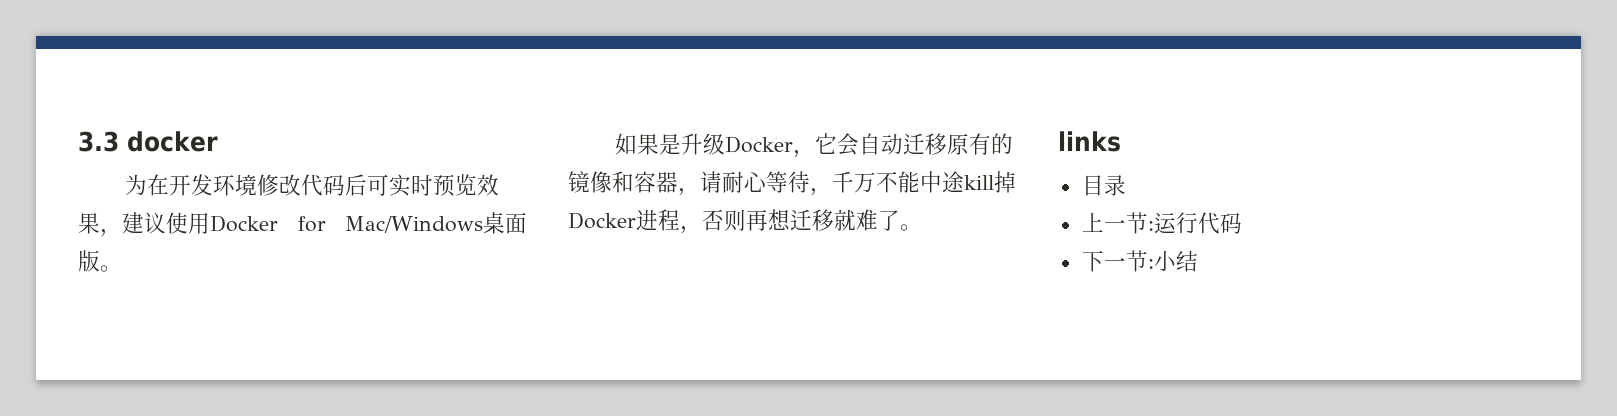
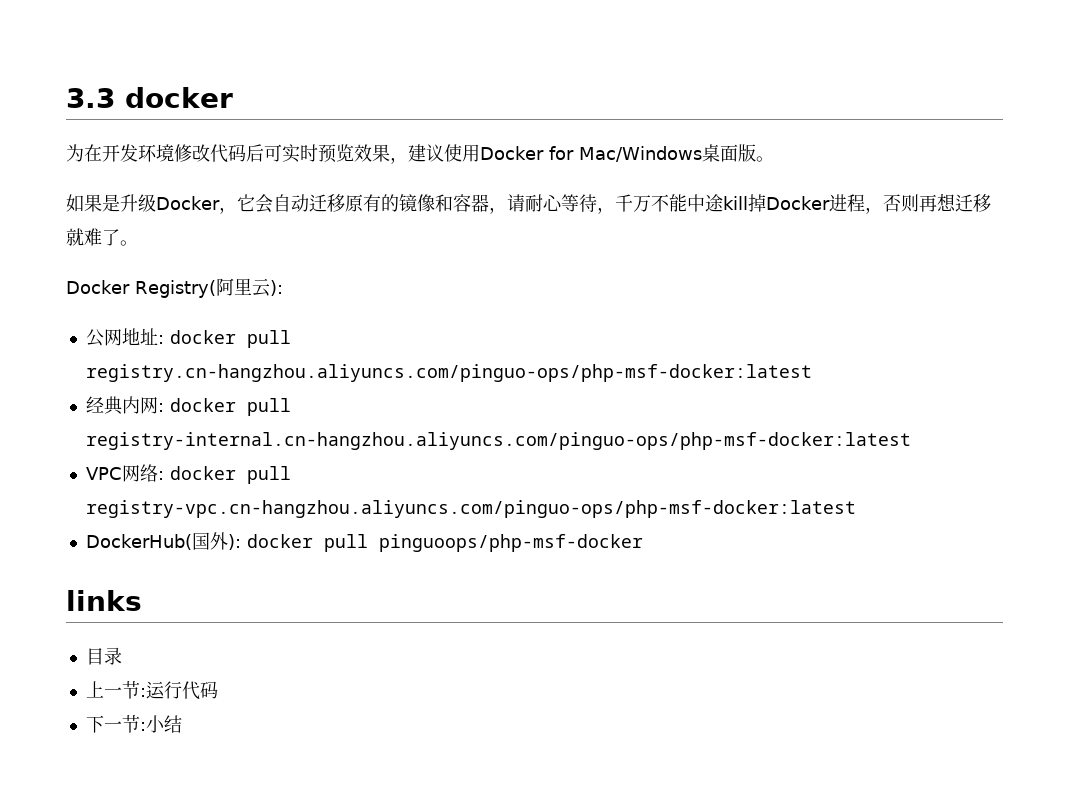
+ Docker Registry(阿里云):
+ 公网地址: docker pull registry.cn-hangzhou.aliyuncs.com/pinguo-ops/php-msf-docker:latest
+ 经典内网: docker pull registry-internal.cn-hangzhou.aliyuncs.com/pinguo-ops/php-msf-docker:latest
+ VPC网络: docker pull registry-vpc.cn-hangzhou.aliyuncs.com/pinguo-ops/php-msf-docker:latest
+ DockerHub(国外): docker pull pinguoops/php-msf-docker

